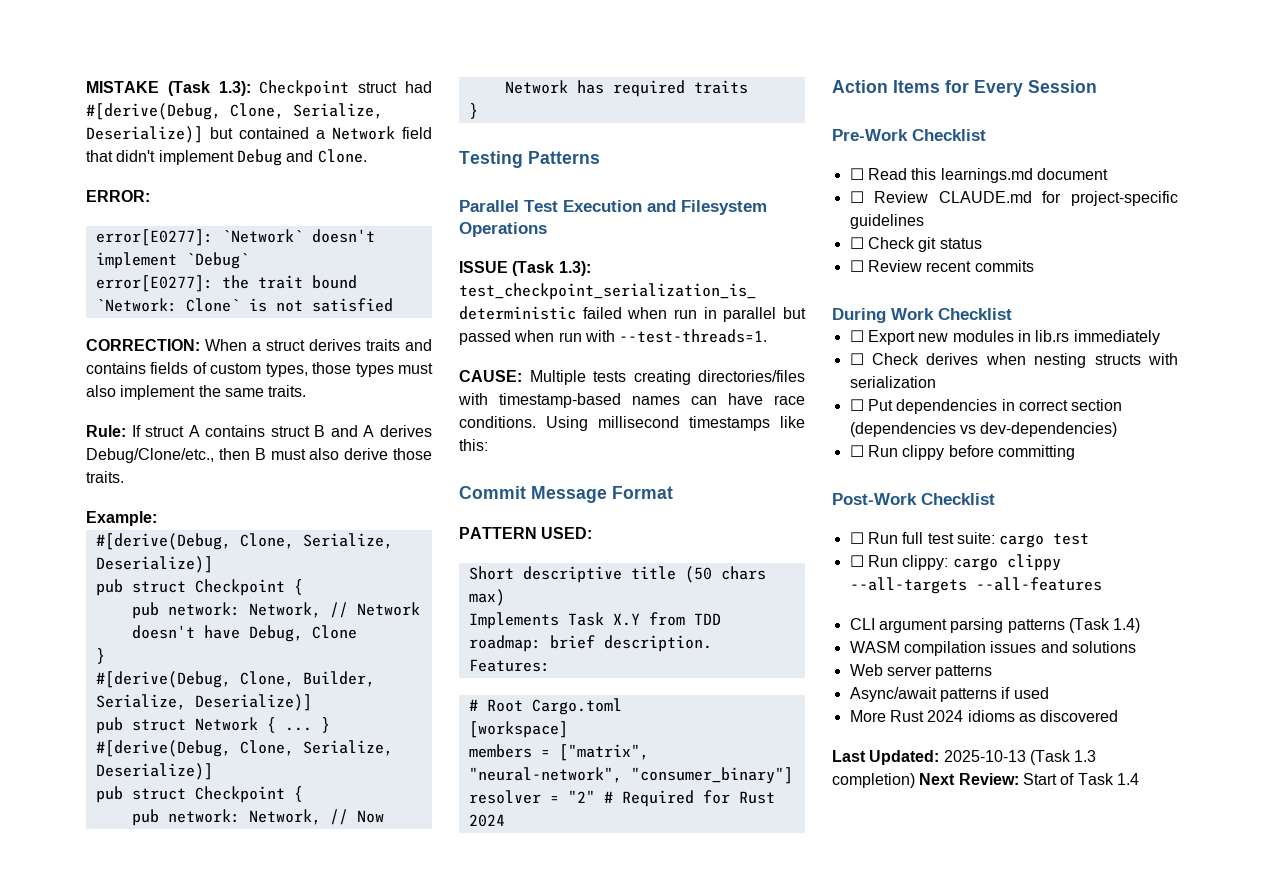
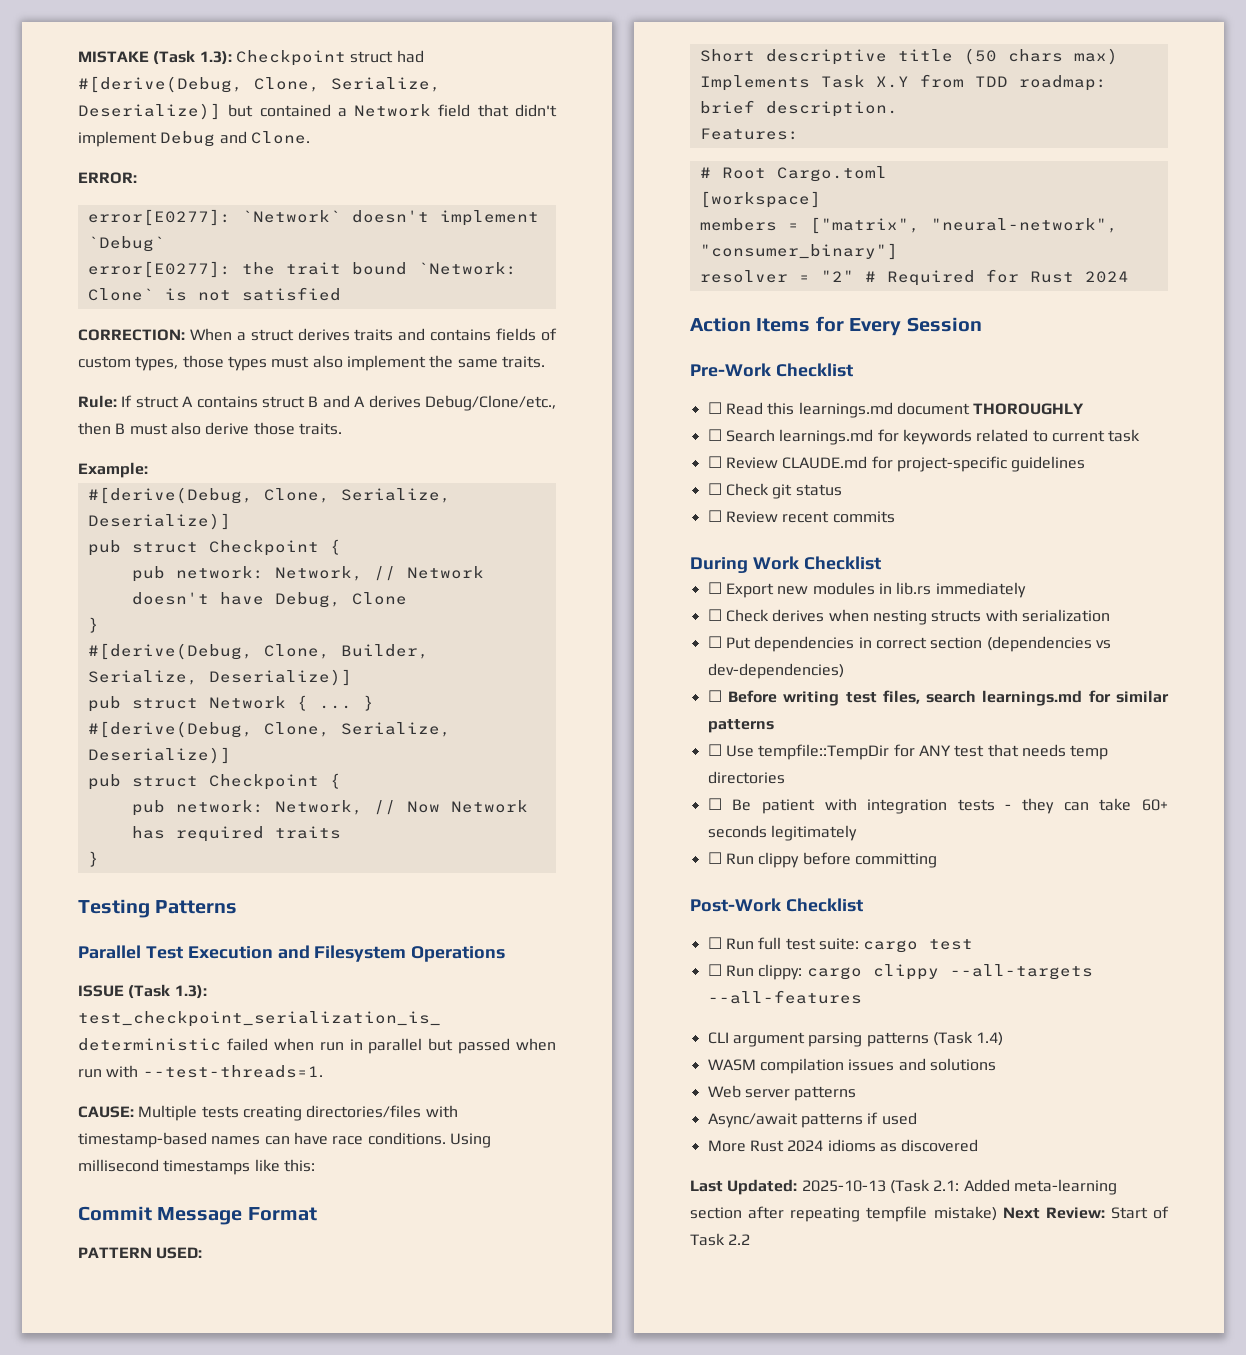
- ☐ Read this learnings.md document
+ ☐ Read this learnings.md document THOROUGHLY
+ ☐ Search learnings.md for keywords related to current task
+ ☐ Before writing test files, search learnings.md for similar patterns
+ ☐ Use tempfile::TempDir for ANY test that needs temp directories
+ ☐ Be patient with integration tests - they can take 60+ seconds legitimately
- Last Updated: 2025-10-13 (Task 1.3 completion) Next Review: Start of Task 1.4
+ Last Updated: 2025-10-13 (Task 2.1: Added meta-learning section after repeating tempfile mistake) Next Review: Start of Task 2.2

